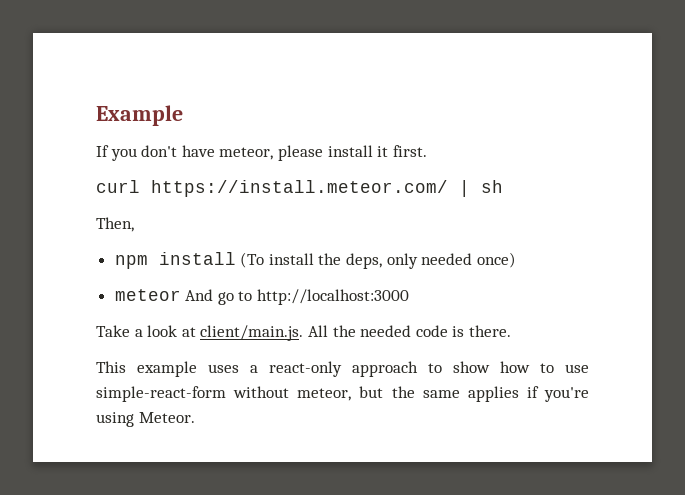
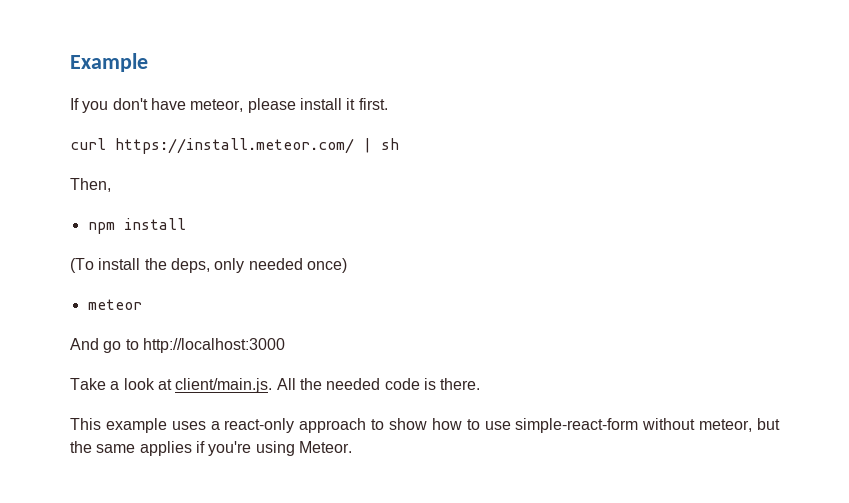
- npm install (To install the deps, only needed once)
+ npm install
+ (To install the deps, only needed once)
- meteor And go to http://localhost:3000
+ meteor
+ And go to http://localhost:3000

